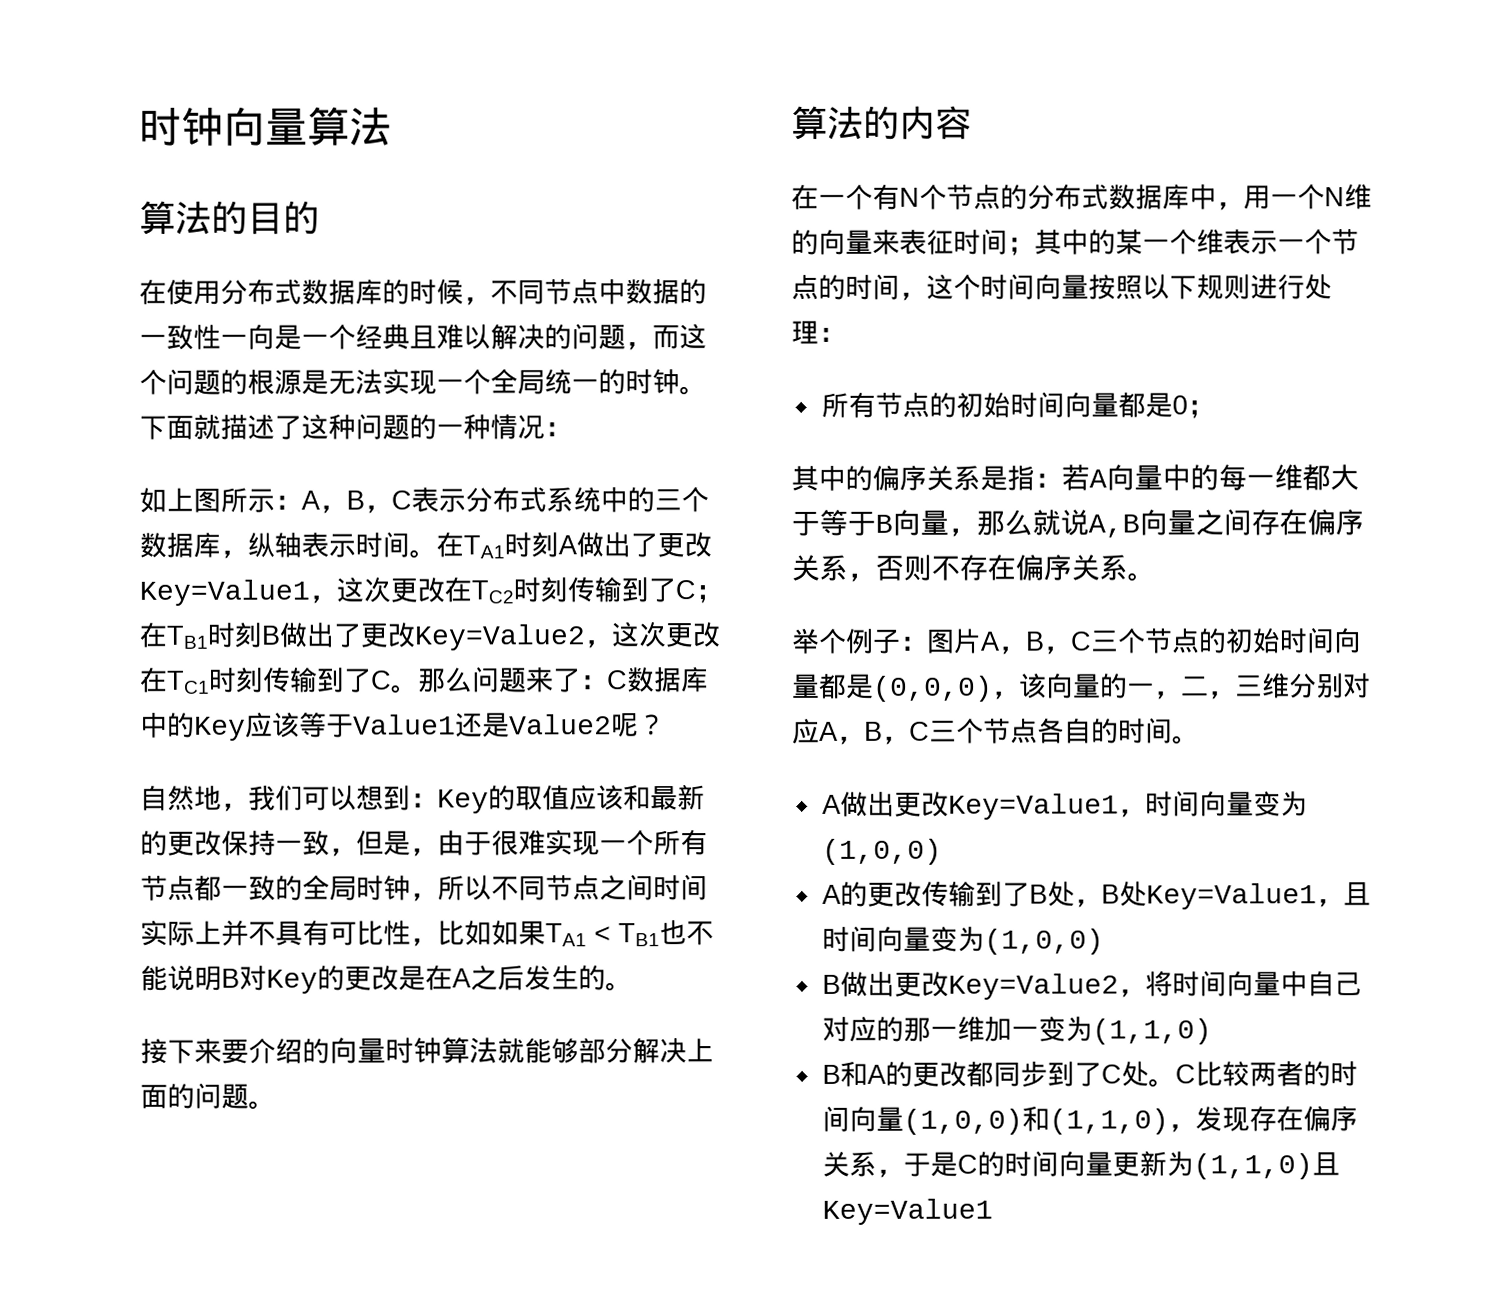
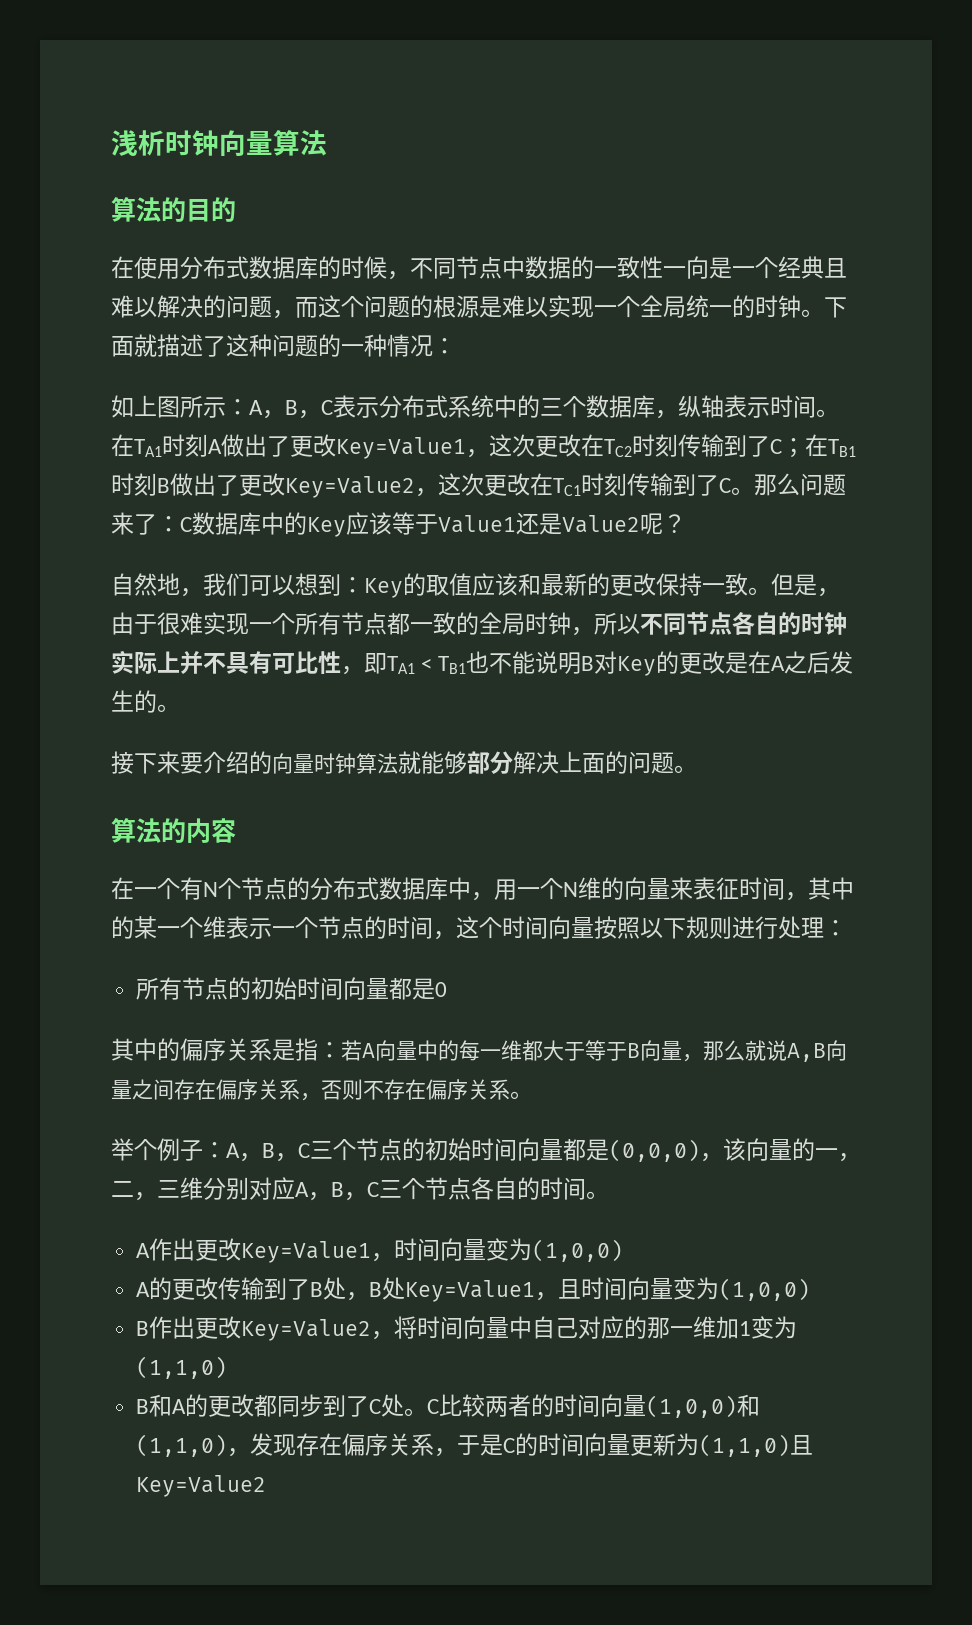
- 时钟向量算法
+ 浅析时钟向量算法
- 在使用分布式数据库的时候，不同节点中数据的一致性一向是一个经典且难以解决的问题，而这个问题的根源是无法实现一个全局统一的时钟。
+ 在使用分布式数据库的时候，不同节点中数据的一致性一向是一个经典且难以解决的问题，而这个问题的根源是难以实现一个全局统一的时钟。
- 自然地，我们可以想到：Key的取值应该和最新的更改保持一致，但是，由于很难实现一个所有节点都一致的全局时钟，所以不同节点之间时间实际上并不具有可比性，比如如果TA1 < TB1也不能说明B对Key的更改是在A之后发生的。
+ 自然地，我们可以想到：Key的取值应该和最新的更改保持一致。但是，由于很难实现一个所有节点都一致的全局时钟，所以不同节点各自的时钟实际上并不具有可比性，即TA1 < TB1也不能说明B对Key的更改是在A之后发生的。
- 在一个有N个节点的分布式数据库中，用一个N维的向量来表征时间；其中的某一个维表示一个节点的时间，这个时间向量按照以下规则进行处理：
+ 在一个有N个节点的分布式数据库中，用一个N维的向量来表征时间，其中的某一个维表示一个节点的时间，这个时间向量按照以下规则进行处理：
- 所有节点的初始时间向量都是0；
+ 所有节点的初始时间向量都是0
- 举个例子：图片A，B，C三个节点的初始时间向量都是(0,0,0)，该向量的一，二，三维分别对应A，B，C三个节点各自的时间。
+ 举个例子：A，B，C三个节点的初始时间向量都是(0,0,0)，该向量的一，二，三维分别对应A，B，C三个节点各自的时间。
- A做出更改Key=Value1，时间向量变为(1,0,0)
+ A作出更改Key=Value1，时间向量变为(1,0,0)
- B做出更改Key=Value2，将时间向量中自己对应的那一维加一变为(1,1,0)
+ B作出更改Key=Value2，将时间向量中自己对应的那一维加1变为(1,1,0)
- C比较两者的时间向量(1,0,0)和(1,1,0)，发现存在偏序关系，于是C的时间向量更新为(1,1,0)且Key=Value1
+ C比较两者的时间向量(1,0,0)和(1,1,0)，发现存在偏序关系，于是C的时间向量更新为(1,1,0)且Key=Value2

